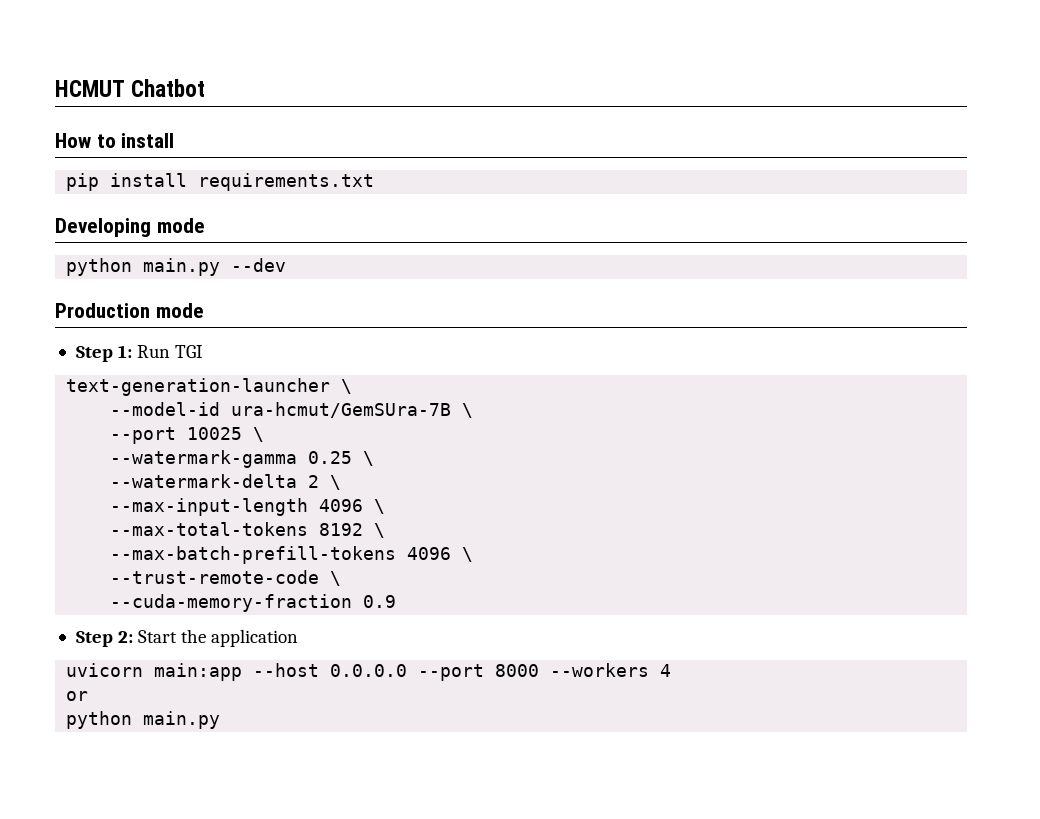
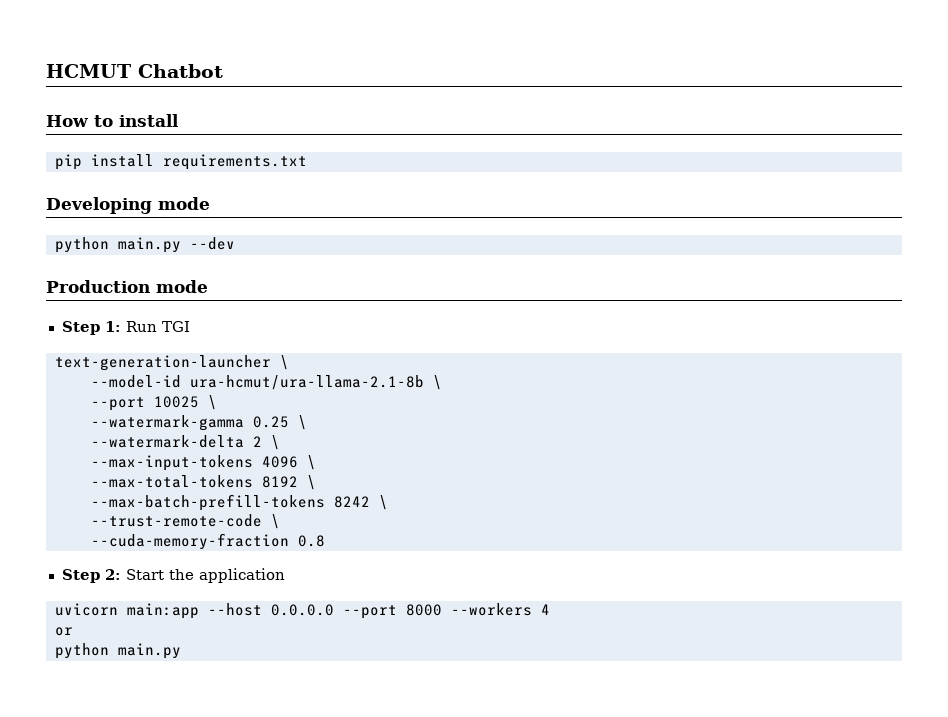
- --model-id ura-hcmut/GemSUra-7B \
+ --model-id ura-hcmut/ura-llama-2.1-8b \
- --max-input-length 4096 \
+ --max-input-tokens 4096 \
- --max-batch-prefill-tokens 4096 \
+ --max-batch-prefill-tokens 8242 \
- --cuda-memory-fraction 0.9
+ --cuda-memory-fraction 0.8

